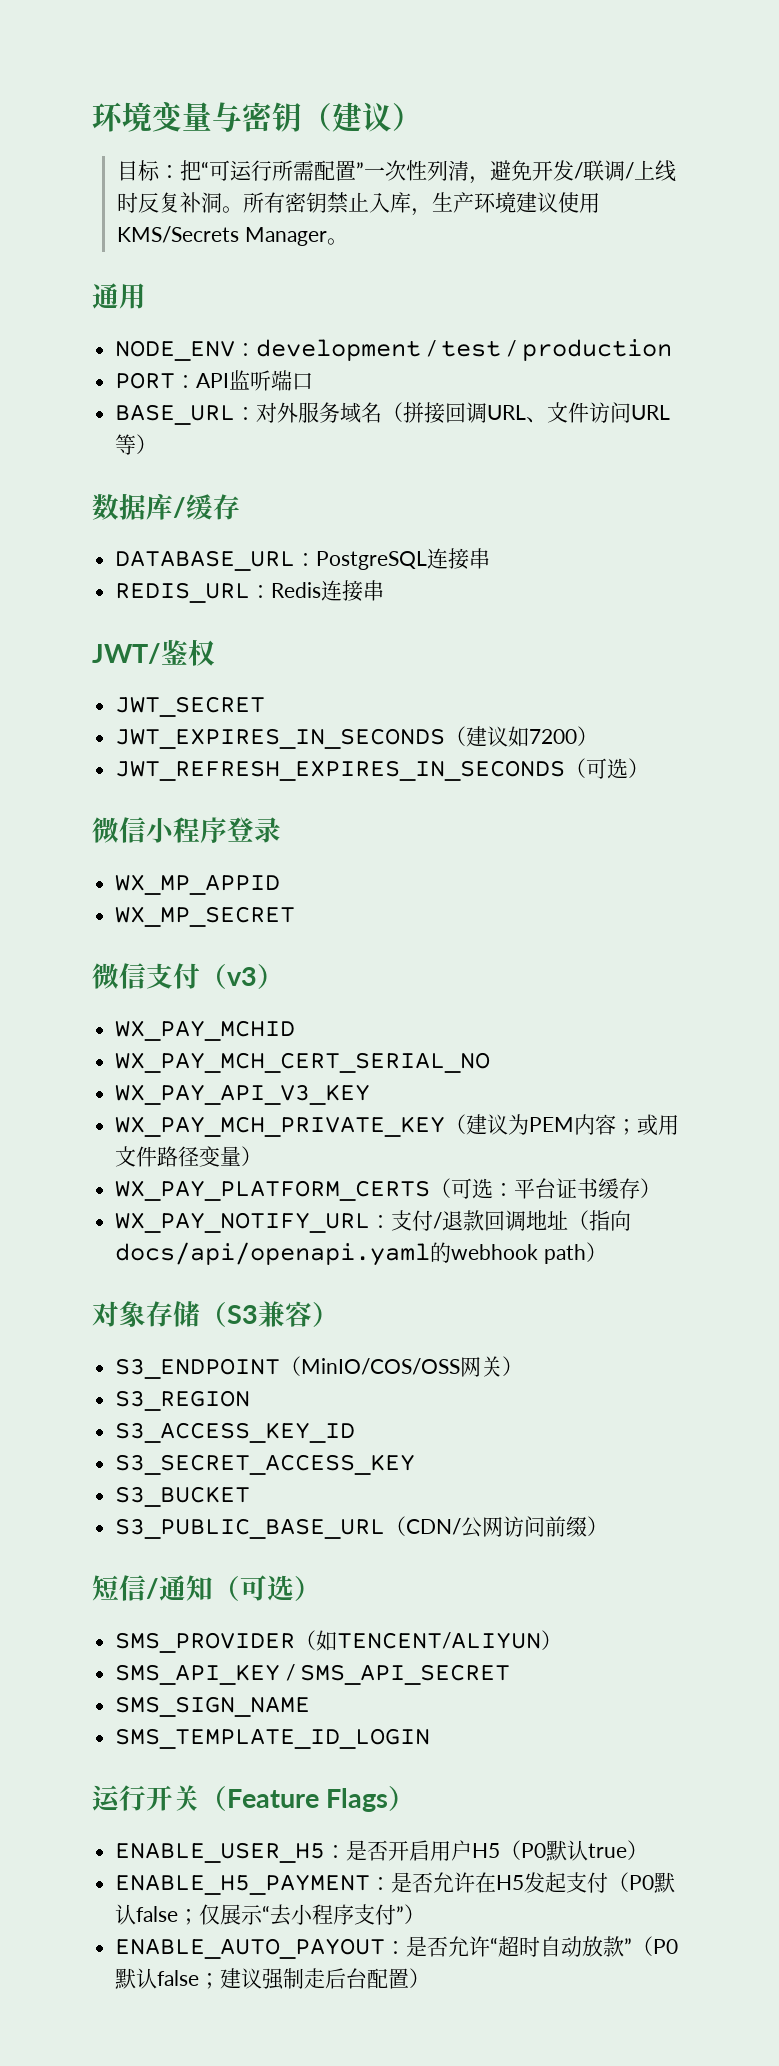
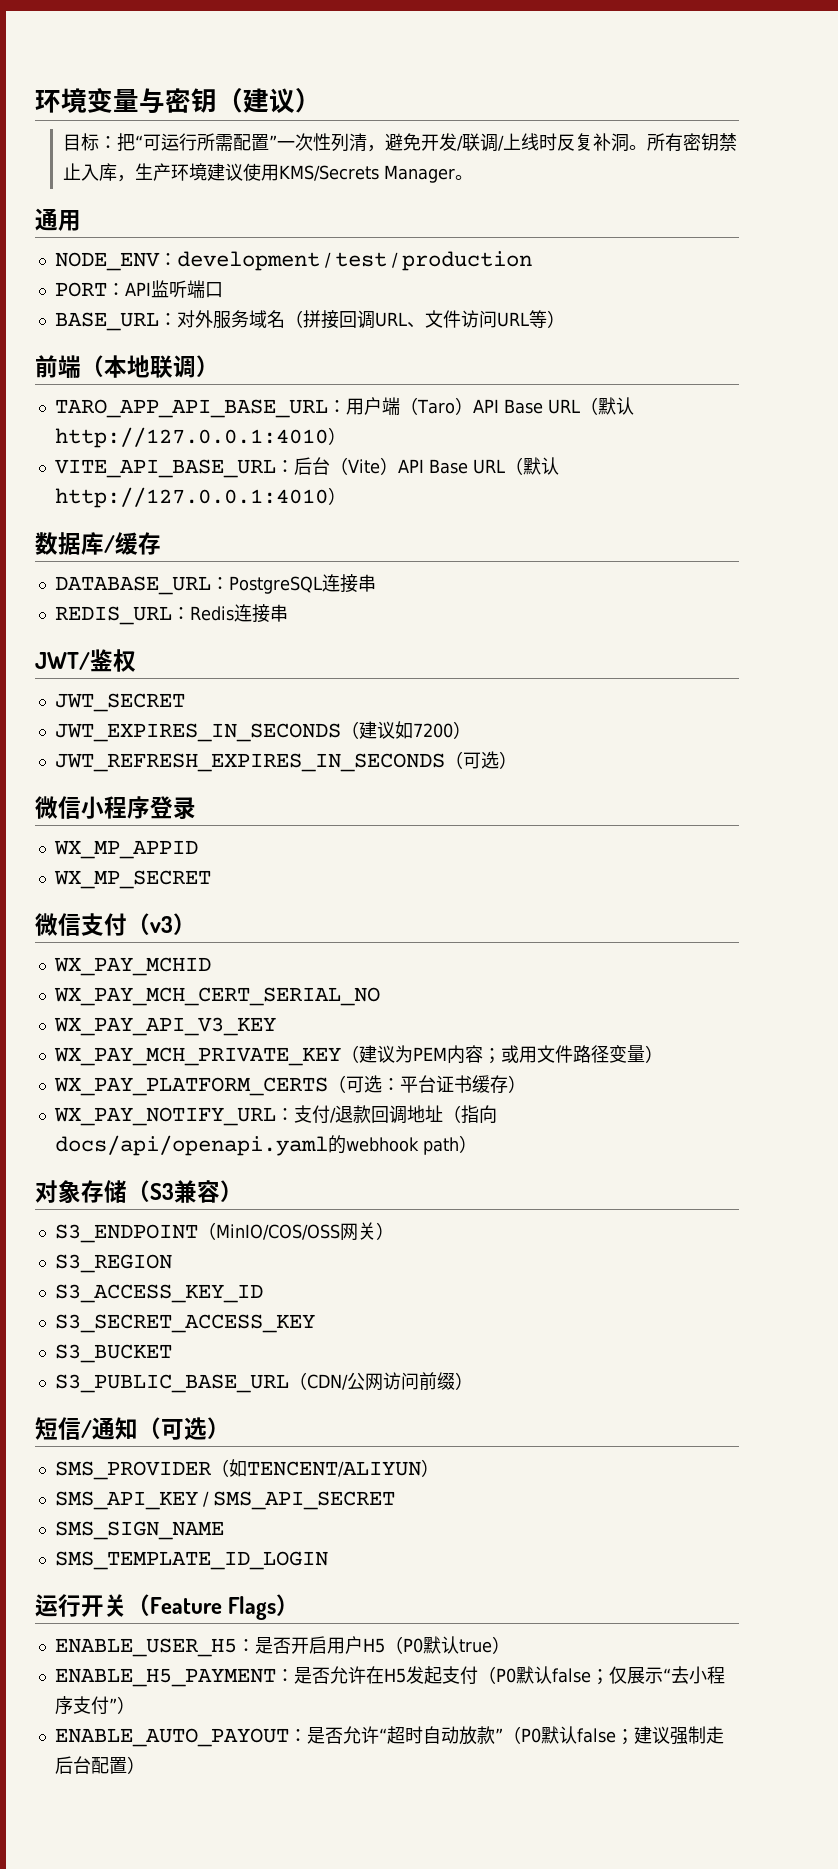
+ 前端（本地联调）
+ TARO_APP_API_BASE_URL：用户端（Taro）API Base URL（默认http://127.0.0.1:4010）
+ VITE_API_BASE_URL：后台（Vite）API Base URL（默认http://127.0.0.1:4010）

